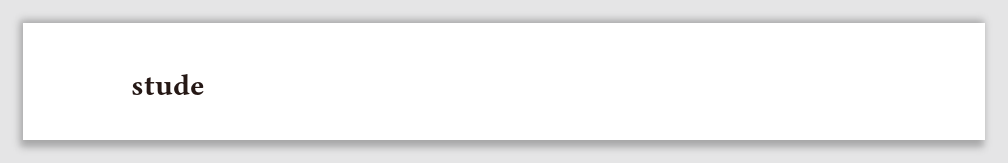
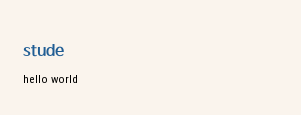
+ hello world

